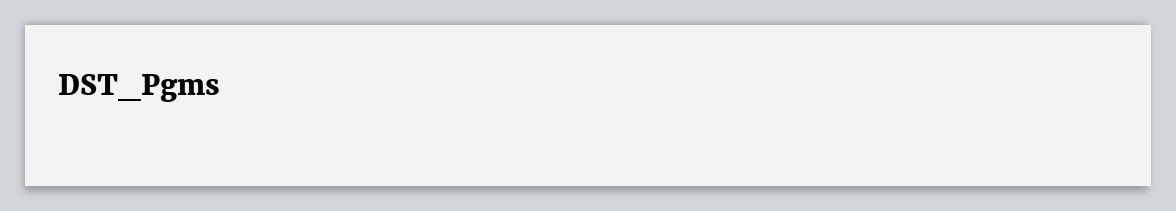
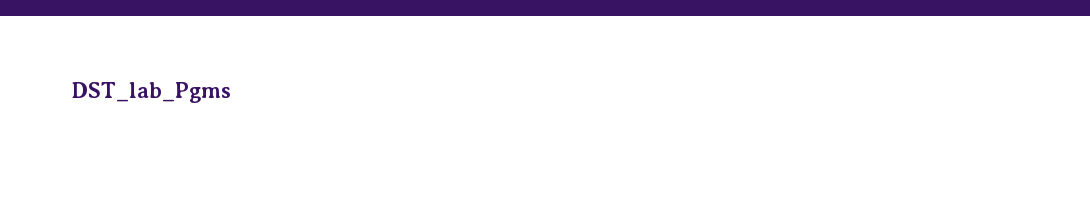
- DST_Pgms
+ DST_lab_Pgms

